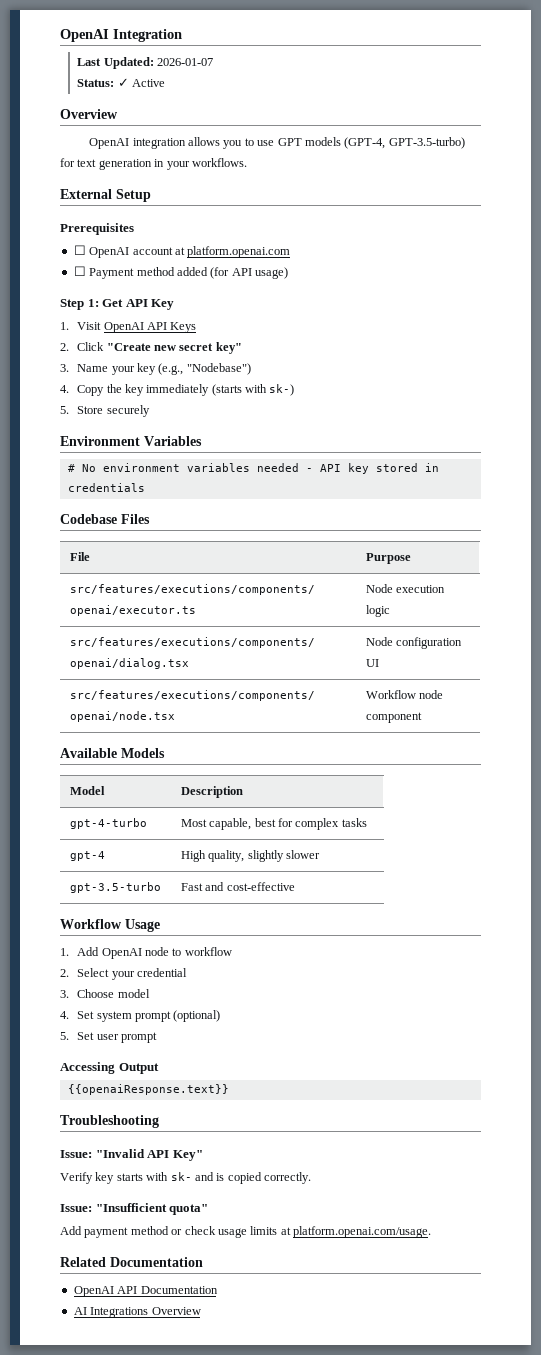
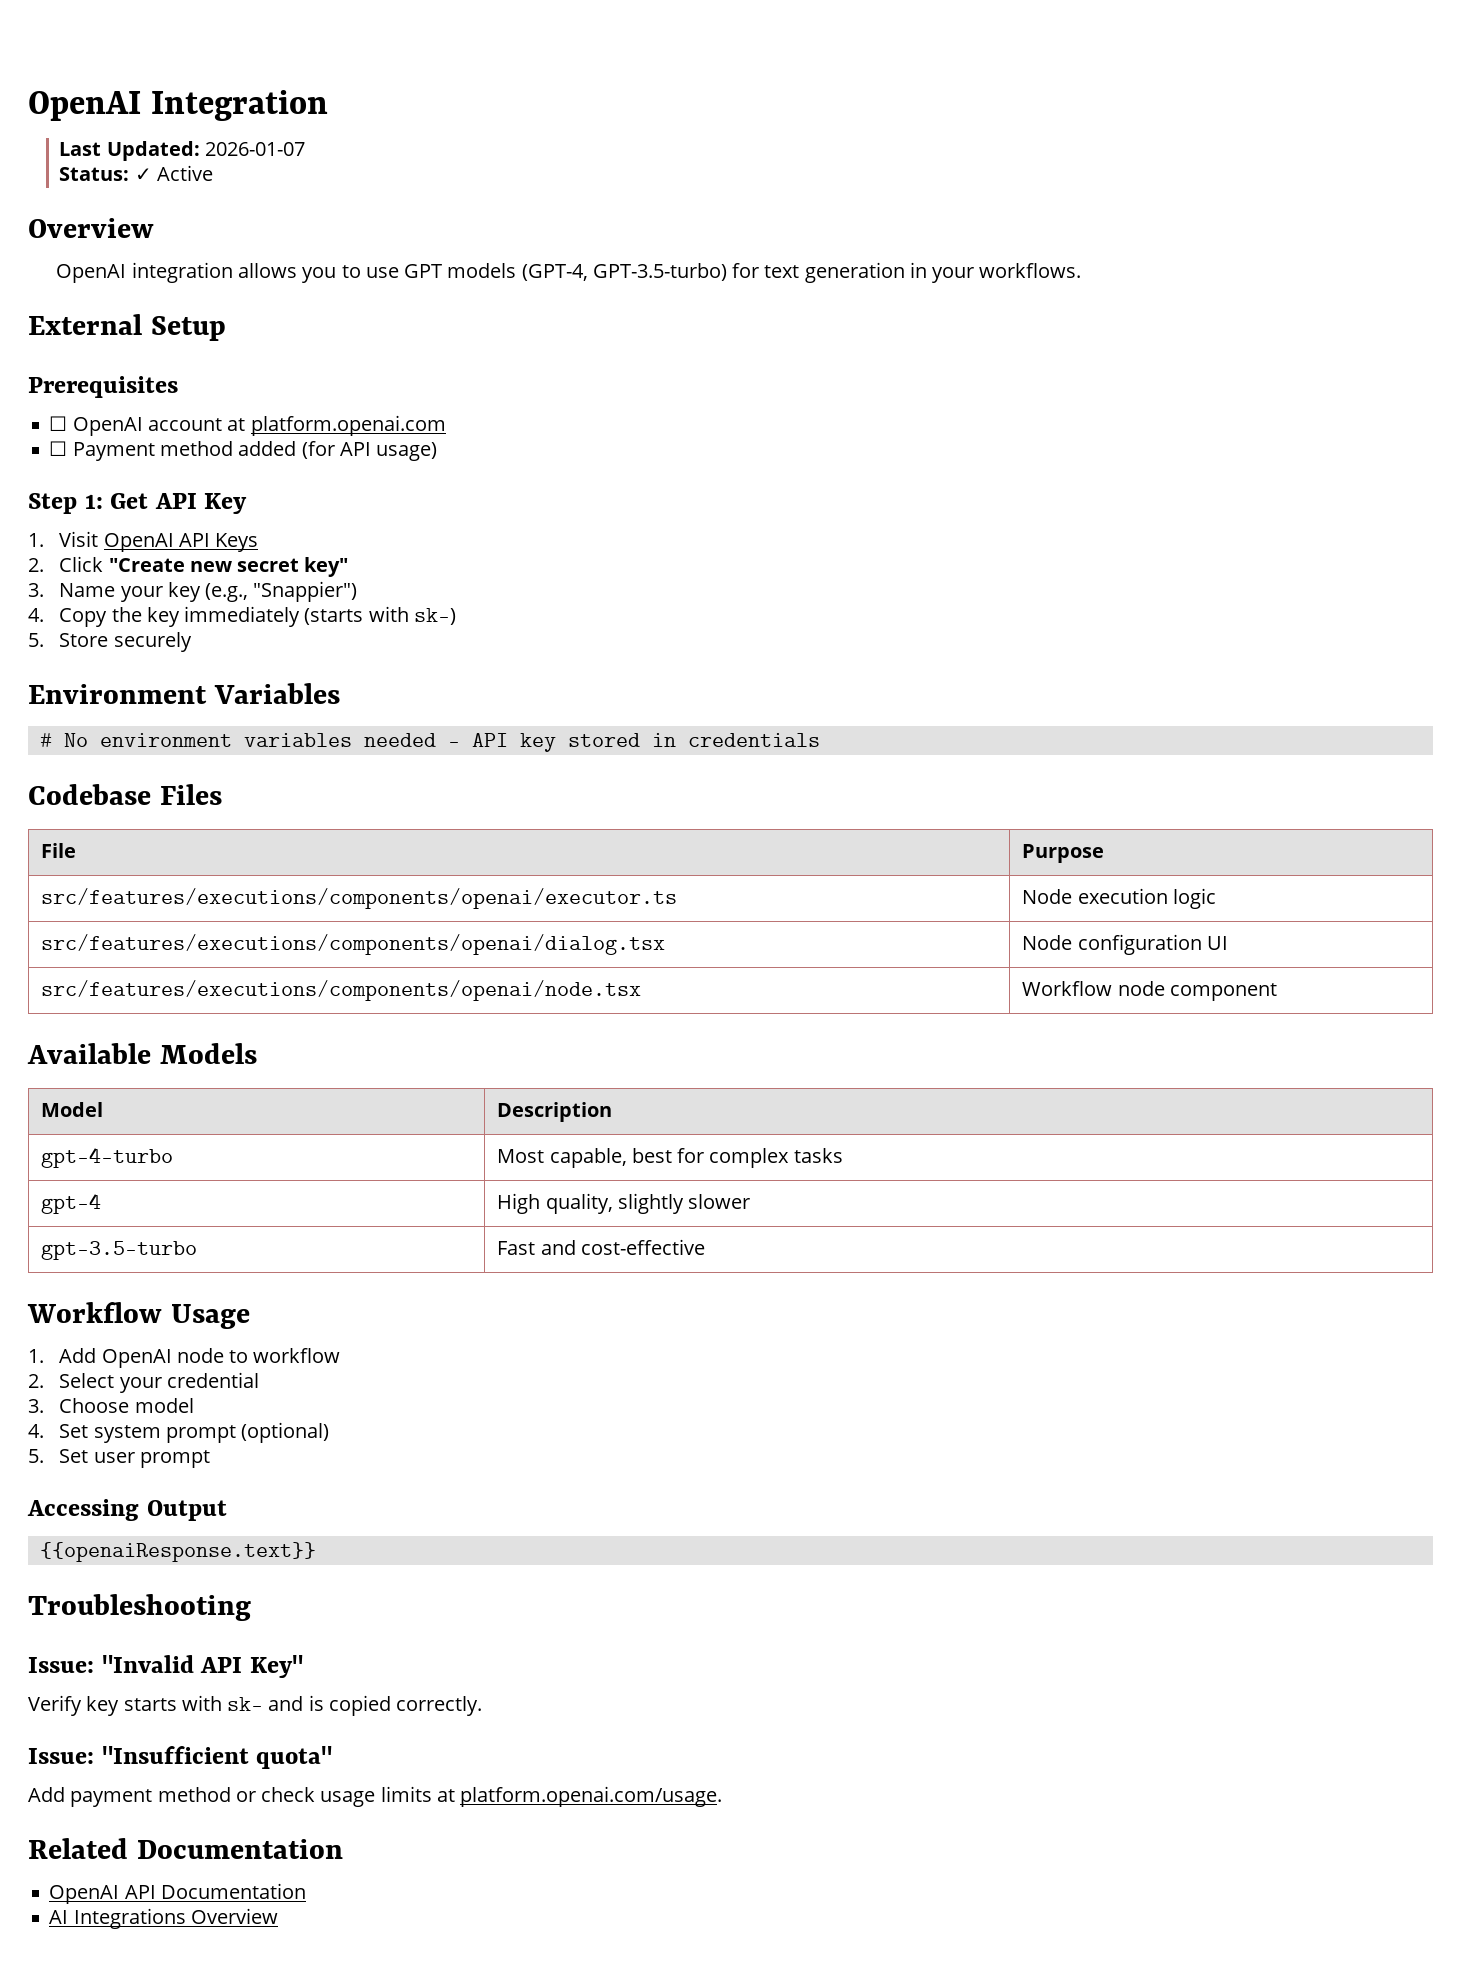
- 3. Name your key (e.g., "Nodebase")
+ 3. Name your key (e.g., "Snappier")

